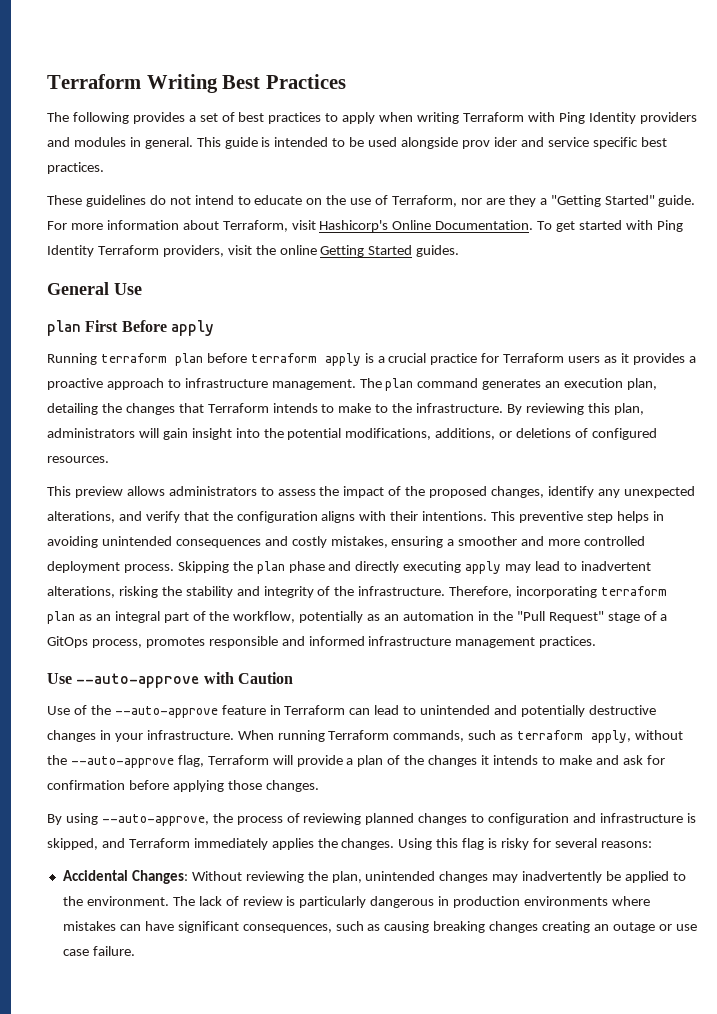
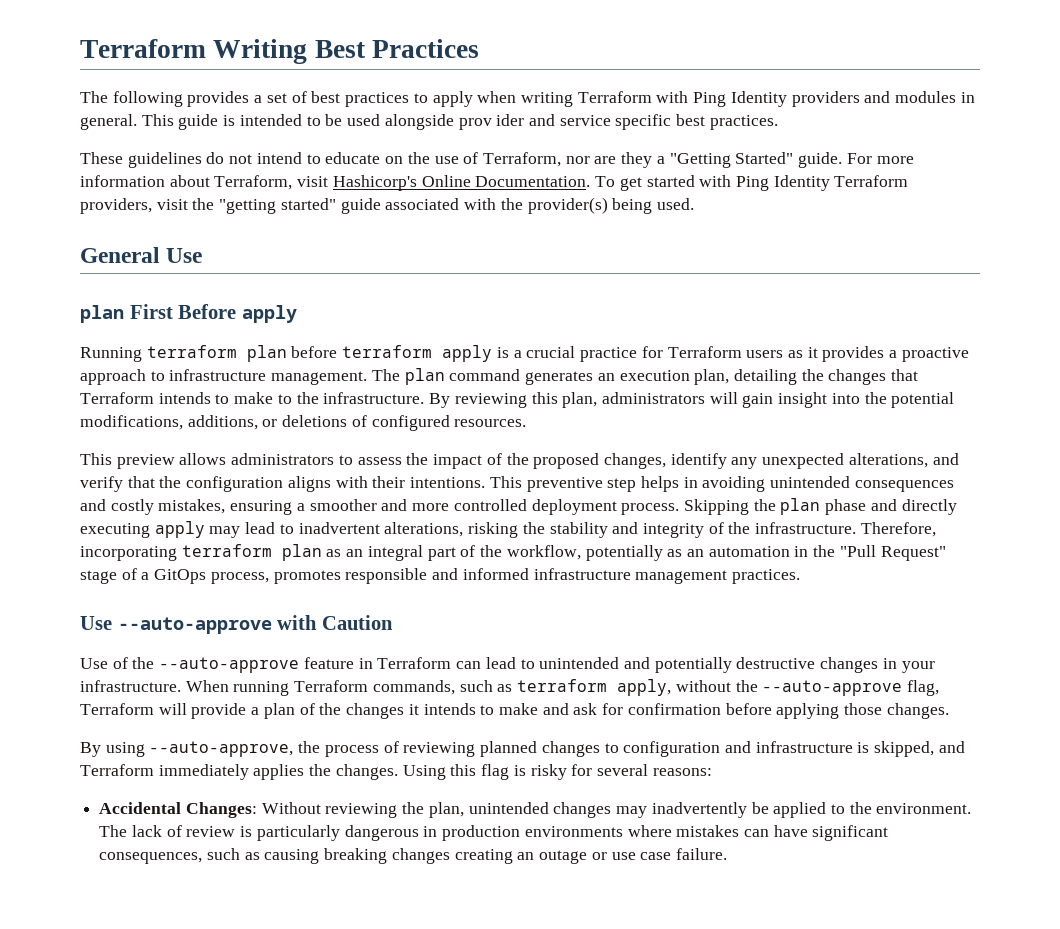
- To get started with Ping Identity Terraform providers, visit the online Getting Started guides.
+ To get started with Ping Identity Terraform providers, visit the "getting started" guide associated with the provider(s) being used.

